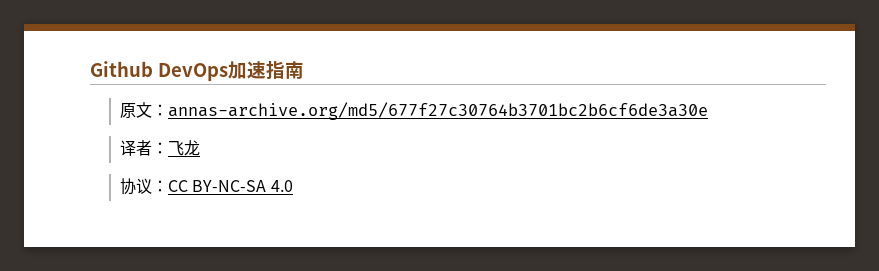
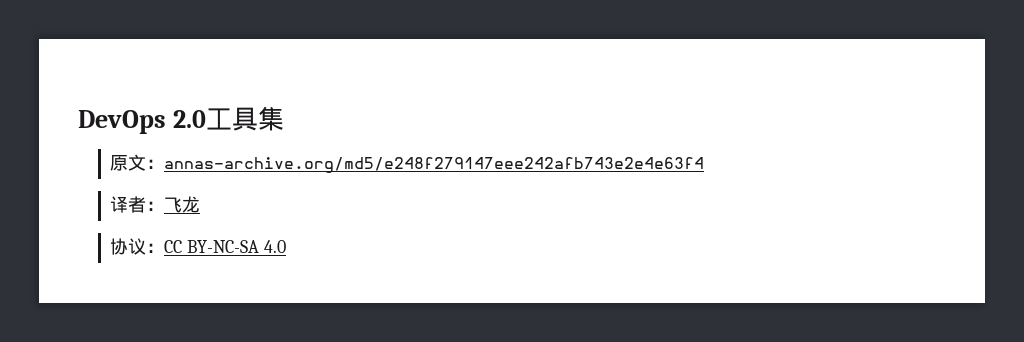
- Github DevOps加速指南
+ DevOps 2.0工具集
- 原文：annas-archive.org/md5/677f27c30764b3701bc2b6cf6de3a30e
+ 原文：annas-archive.org/md5/e248f279147eee242afb743e2e4e63f4

